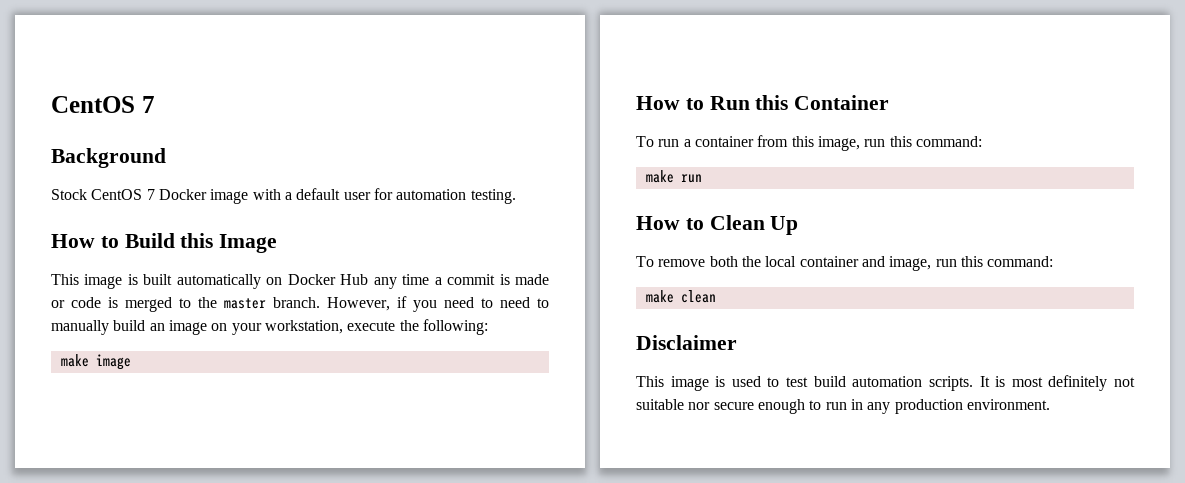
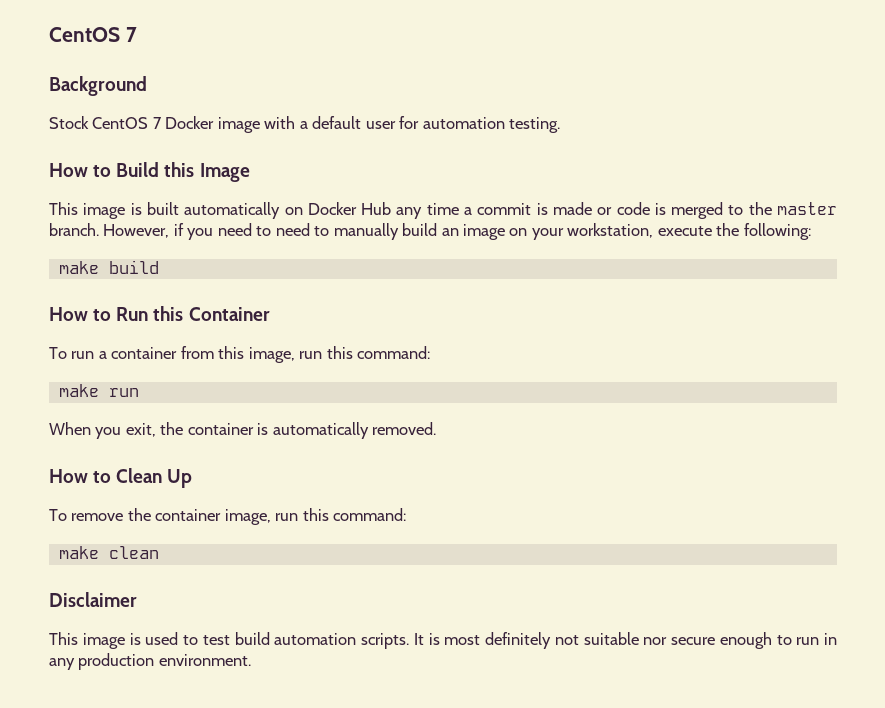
- make image
+ make build
+ When you exit, the container is automatically removed.
- To remove both the local container and image, run this command:
+ To remove the container image, run this command:

